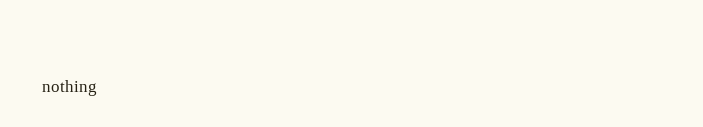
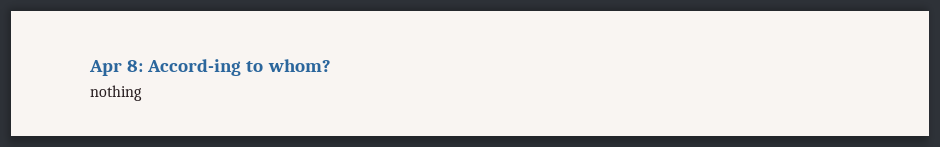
+ Apr 8: Accord-ing to whom?

